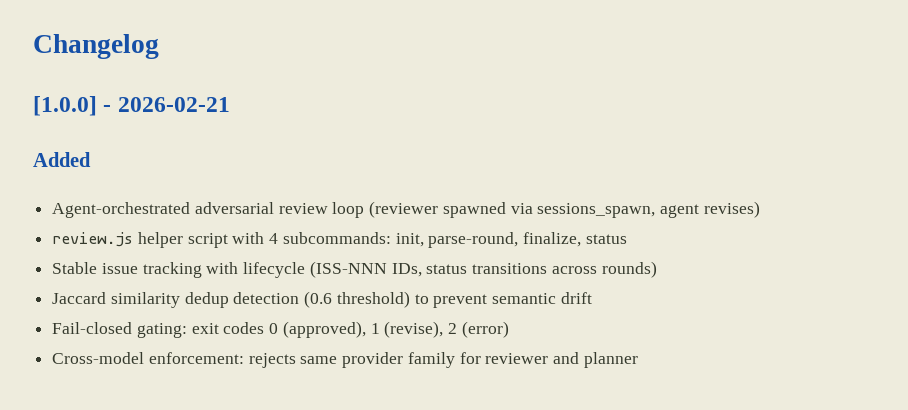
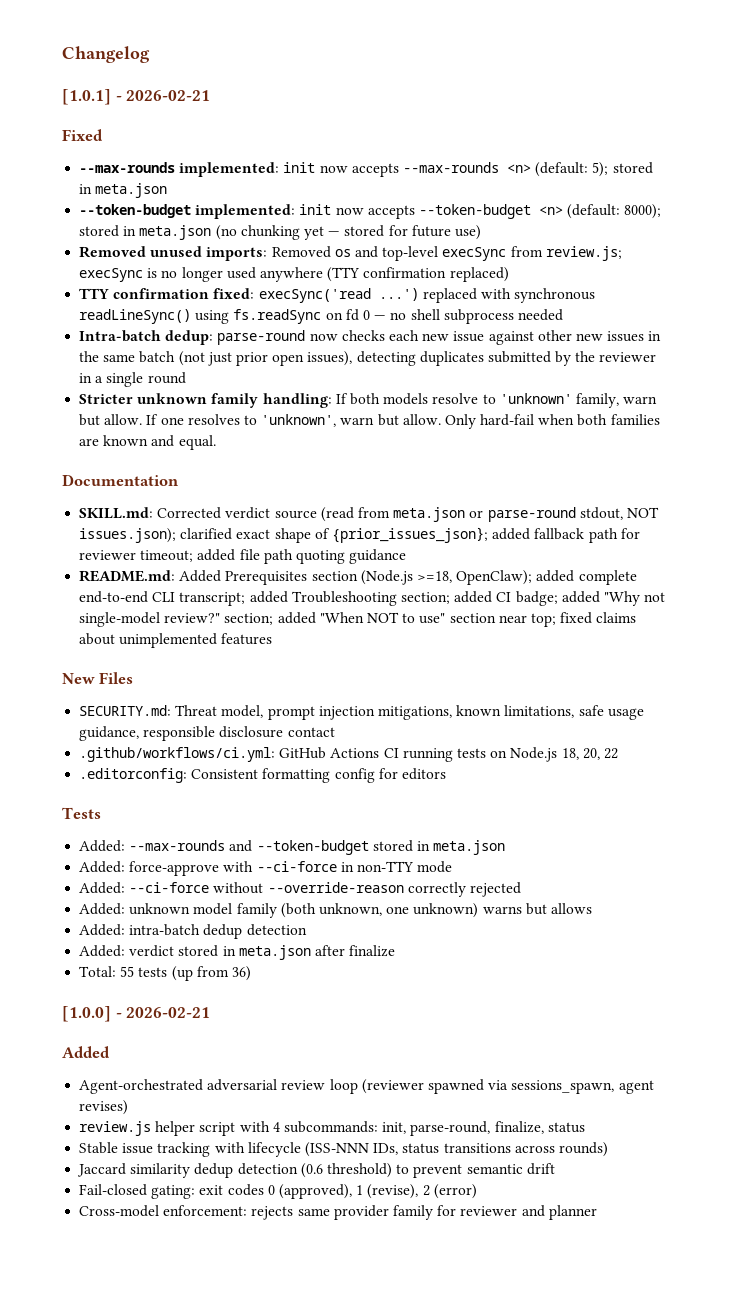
+ [1.0.1] - 2026-02-21
+ Fixed
+ --max-rounds implemented: init now accepts --max-rounds <n> (default: 5); stored in meta.json
+ --token-budget implemented: init now accepts --token-budget <n> (default: 8000); stored in meta.json (no chunking yet — stored for future use)
+ Removed unused imports: Removed os and top-level execSync from review.js; execSync is no longer used anywhere (TTY confirmation replaced)
+ TTY confirmation fixed: execSync('read ...') replaced with synchronous readLineSync() using fs.readSync on fd 0 — no shell subprocess needed
+ Intra-batch dedup: parse-round now checks each new issue against other new issues in the same batch (not just prior open issues), detecting duplicates submitted by the reviewer in a single round
+ Stricter unknown family handling: If both models resolve to 'unknown' family, warn but allow. If one resolves to 'unknown', warn but allow. Only hard-fail when both families are known and equal.
+ Documentation
+ SKILL.md: Corrected verdict source (read from meta.json or parse-round stdout, NOT issues.json); clarified exact shape of {prior_issues_json}; added fallback path for reviewer timeout; added file path quoting guidance
+ README.md: Added Prerequisites section (Node.js >=18, OpenClaw); added complete end-to-end CLI transcript; added Troubleshooting section; added CI badge; added "Why not single-model review?" section; added "When NOT to use" section near top; fixed claims about unimplemented features
+ New Files
+ SECURITY.md: Threat model, prompt injection mitigations, known limitations, safe usage guidance, responsible disclosure contact
+ .github/workflows/ci.yml: GitHub Actions CI running tests on Node.js 18, 20, 22
+ .editorconfig: Consistent formatting config for editors
+ Tests
+ Added: --max-rounds and --token-budget stored in meta.json
+ Added: force-approve with --ci-force in non-TTY mode
+ Added: --ci-force without --override-reason correctly rejected
+ Added: unknown model family (both unknown, one unknown) warns but allows
+ Added: intra-batch dedup detection
+ Added: verdict stored in meta.json after finalize
+ Total: 55 tests (up from 36)

